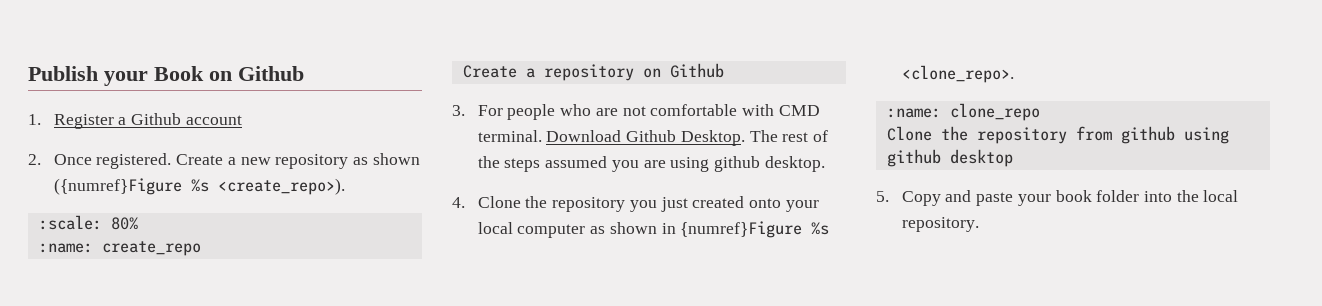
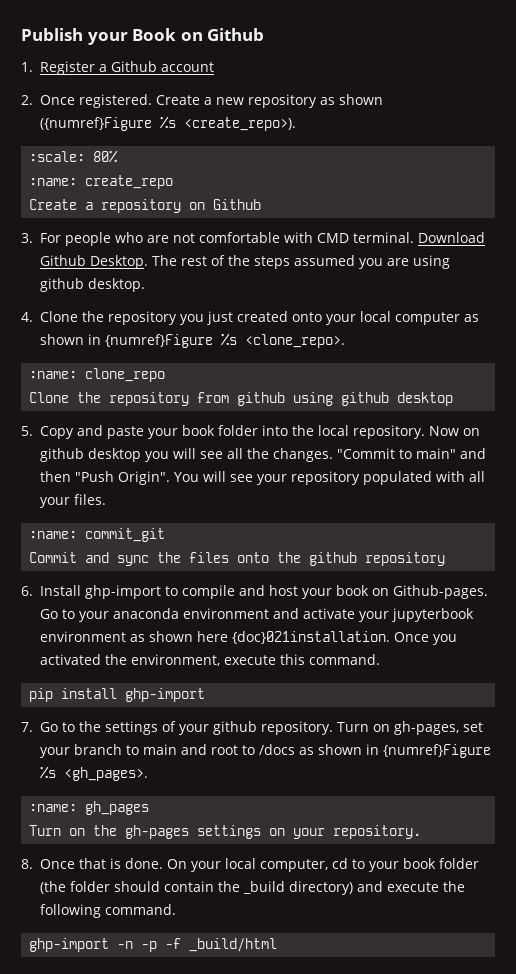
+ Now on github desktop you will see all the changes. "Commit to main" and then "Push Origin". You will see your repository populated with all your files.
+ :name: commit_git
+ Commit and sync the files onto the github repository
+ 6. Install ghp-import to compile and host your book on Github-pages. Go to your anaconda environment and activate your jupyterbook environment as shown here {doc}021installation. Once you activated the environment, execute this command.
+ pip install ghp-import
+ 7. Go to the settings of your github repository. Turn on gh-pages, set your branch to main and root to /docs as shown in {numref}Figure %s <gh_pages>.
+ :name: gh_pages
+ Turn on the gh-pages settings on your repository.
+ 8. Once that is done. On your local computer, cd to your book folder (the folder should contain the _build directory) and execute the following command.
+ ghp-import -n -p -f _build/html

